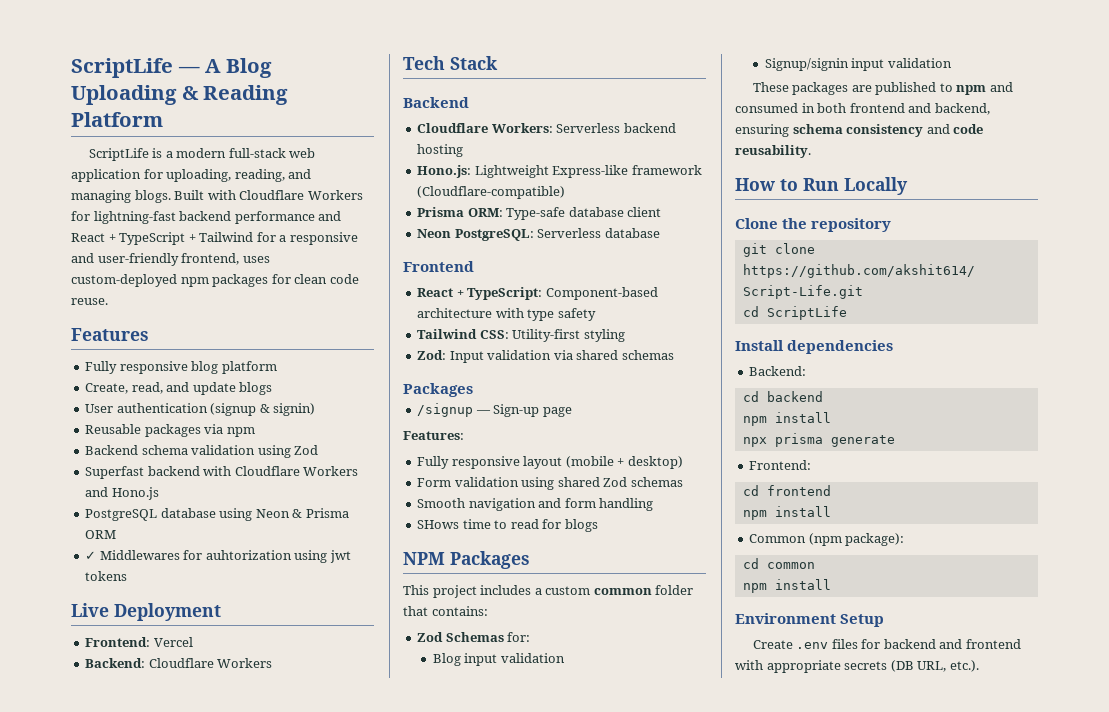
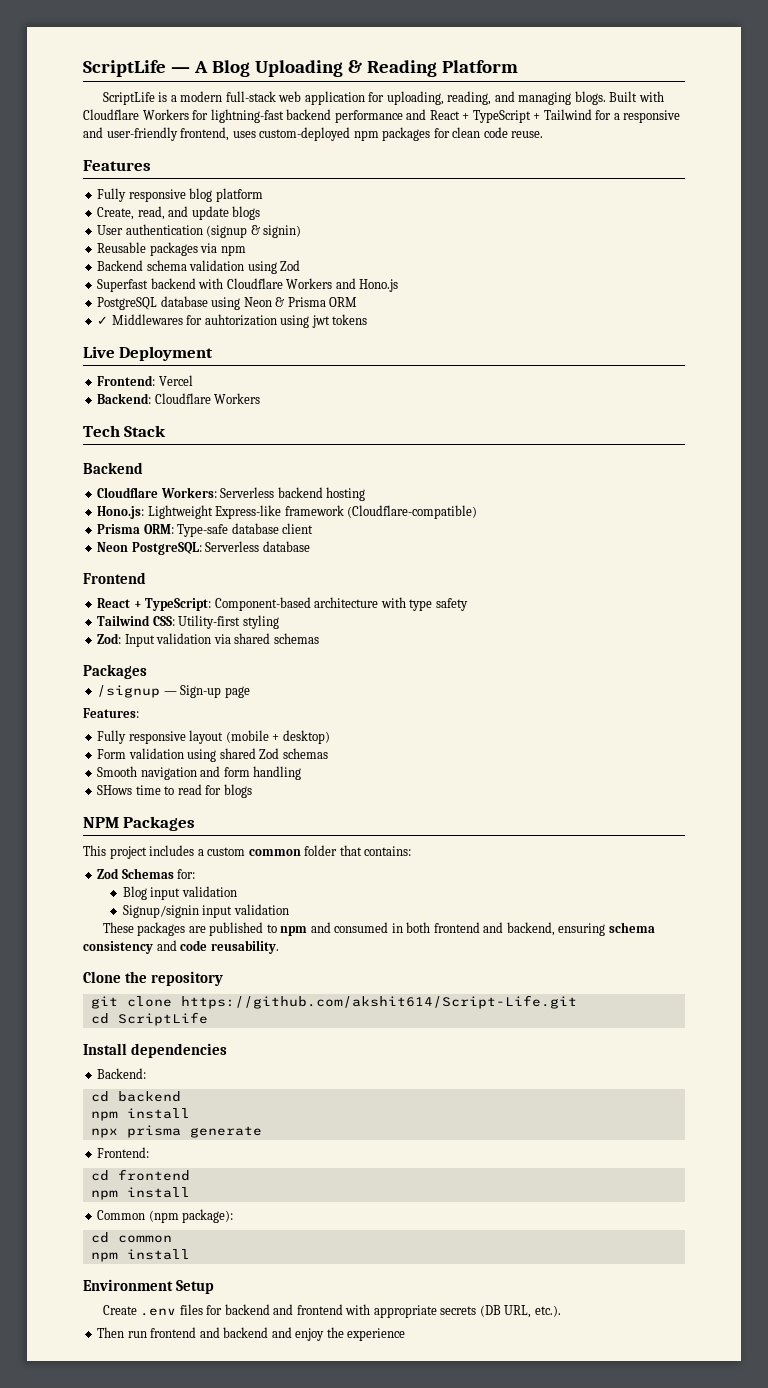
- How to Run Locally
+ Then run frontend and backend and enjoy the experience

